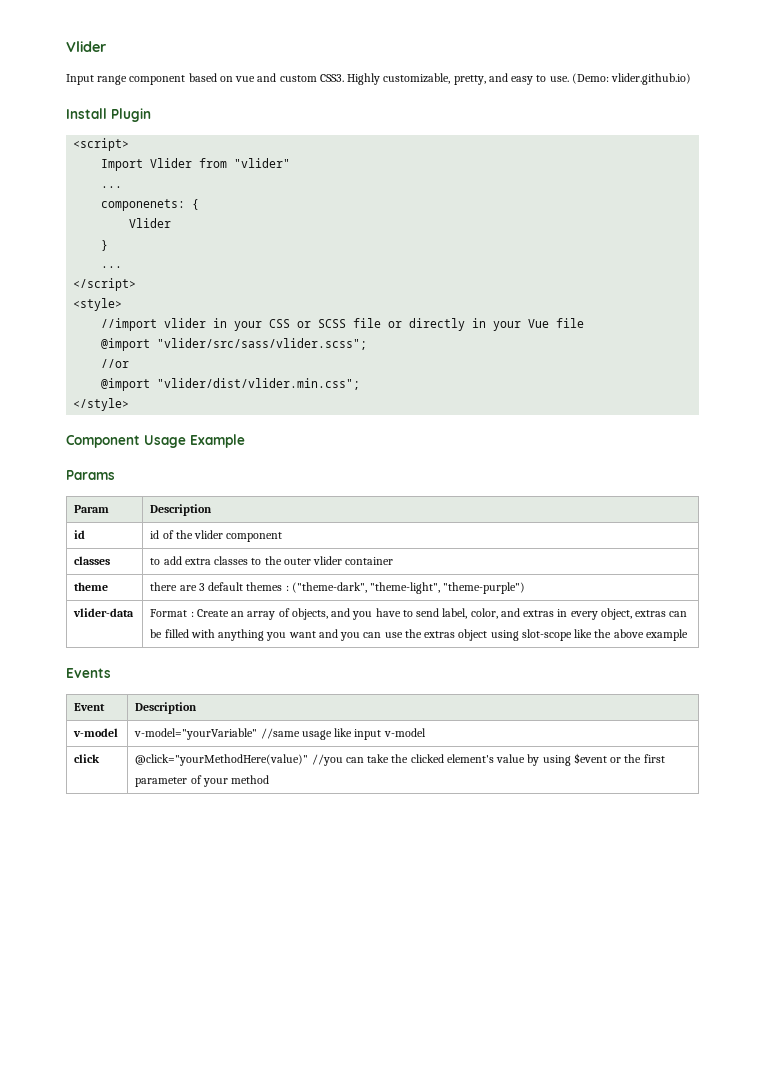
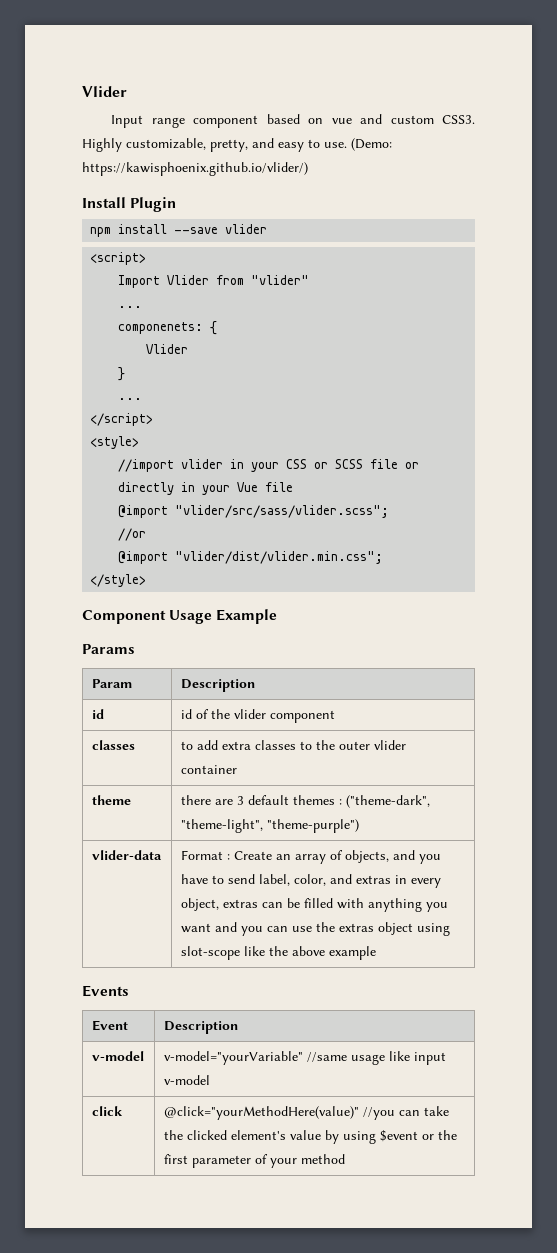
- (Demo: vlider.github.io)
+ (Demo: https://kawisphoenix.github.io/vlider/)
+ npm install --save vlider

